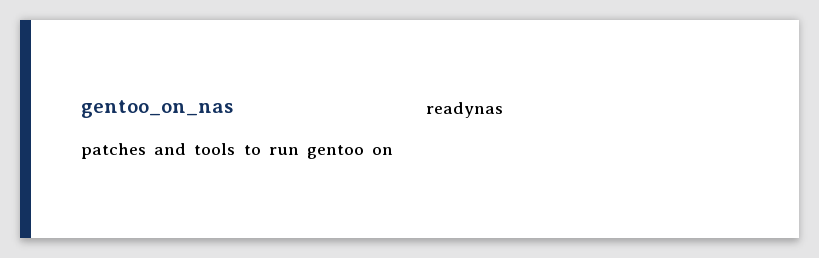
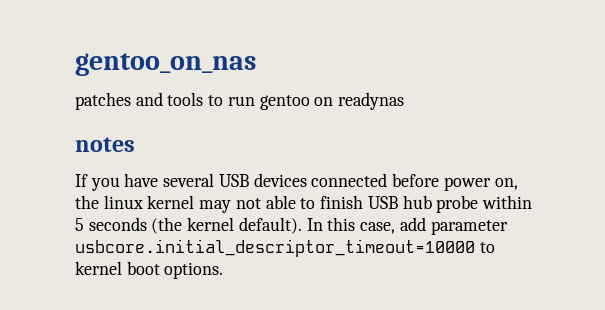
+ notes
+ If you have several USB devices connected before power on, the linux kernel may not able to finish USB hub probe within 5 seconds (the kernel default). In this case, add parameter usbcore.initial_descriptor_timeout=10000 to kernel boot options.

